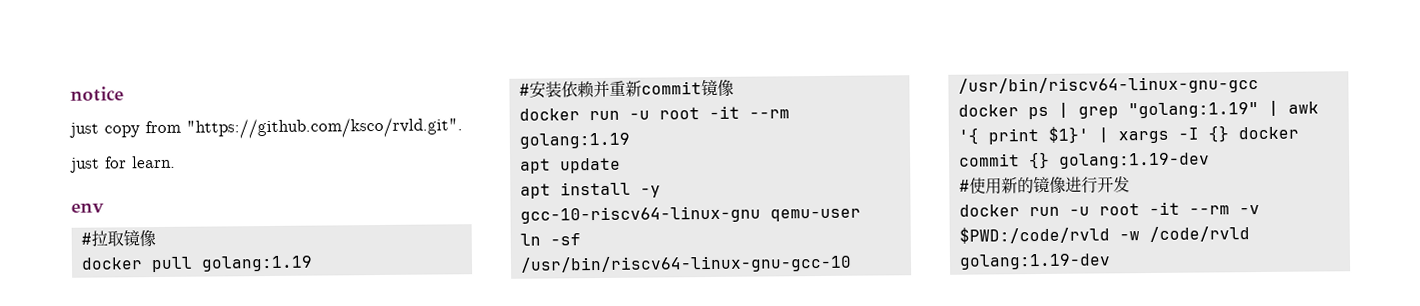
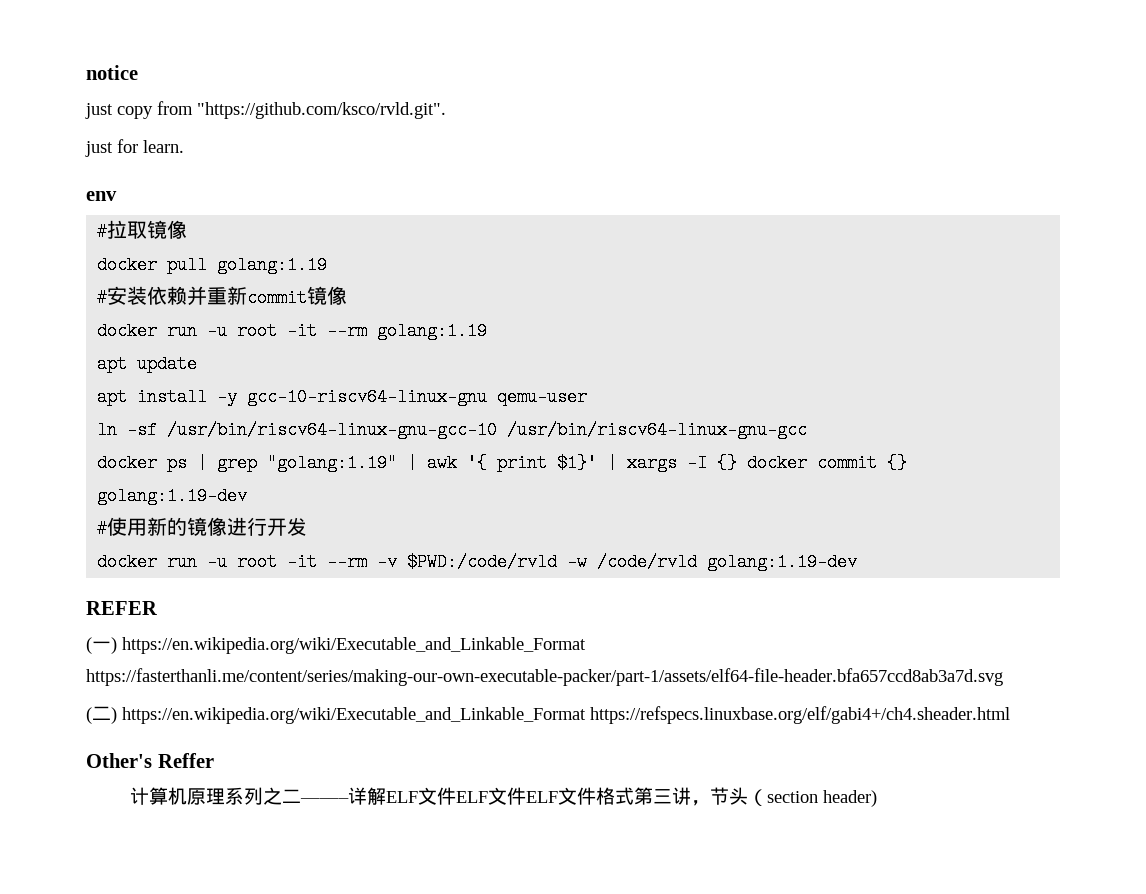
+ REFER
+ (一) https://en.wikipedia.org/wiki/Executable_and_Linkable_Format https://fasterthanli.me/content/series/making-our-own-executable-packer/part-1/assets/elf64-file-header.bfa657ccd8ab3a7d.svg
+ (二) https://en.wikipedia.org/wiki/Executable_and_Linkable_Format https://refspecs.linuxbase.org/elf/gabi4+/ch4.sheader.html
+ Other's Reffer
+ 计算机原理系列之二——–详解ELF文件ELF文件ELF文件格式第三讲，节头（section header)

